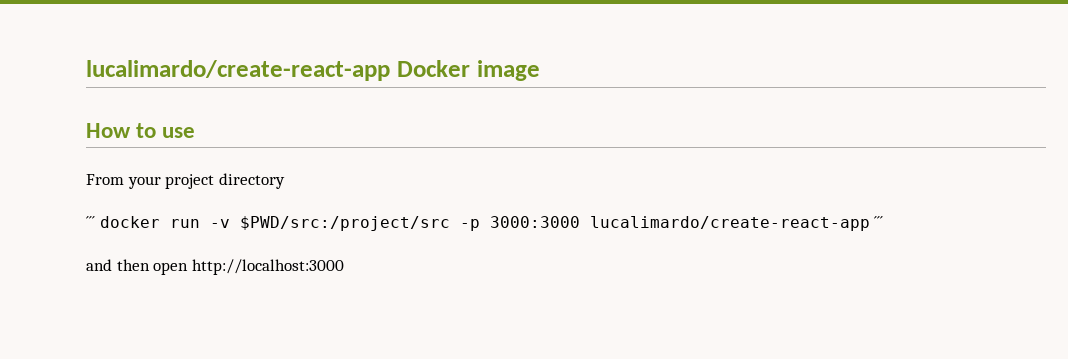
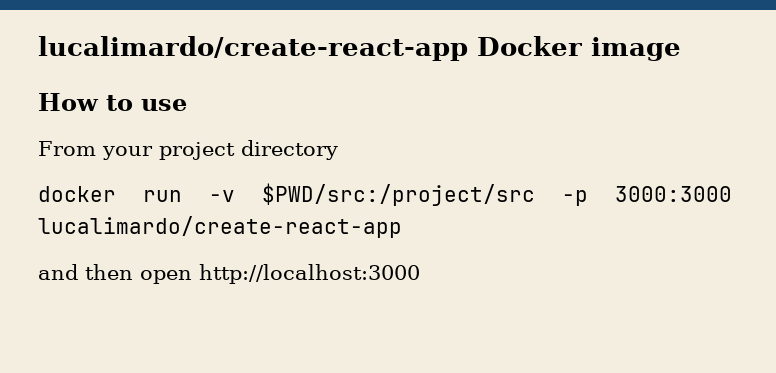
- ´´´ docker run -v $PWD/src:/project/src -p 3000:3000 lucalimardo/create-react-app ´´´
+ docker run -v $PWD/src:/project/src -p 3000:3000 lucalimardo/create-react-app

